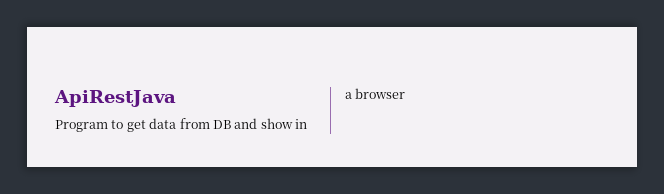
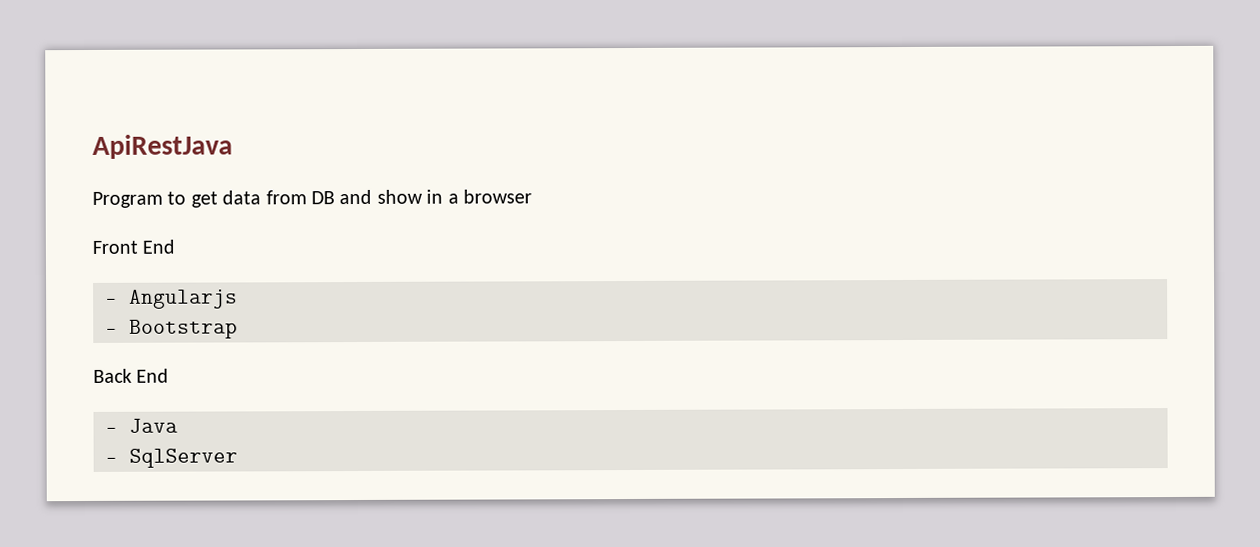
+ Front End
+ - Angularjs
+ - Bootstrap
+ Back End
+ - Java
+ - SqlServer

